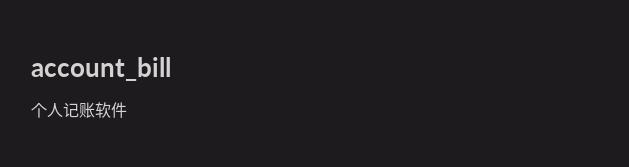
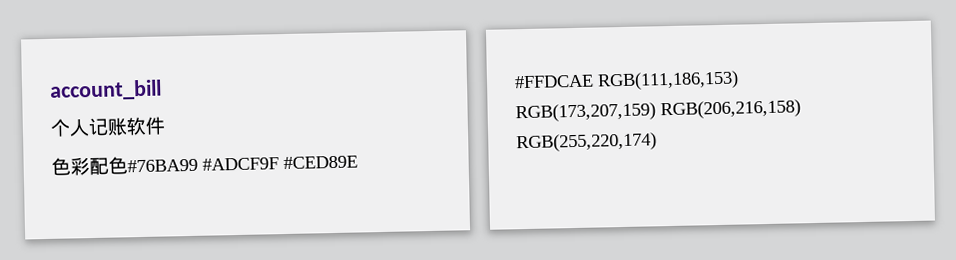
+ 色彩配色#76BA99 #ADCF9F #CED89E #FFDCAE RGB(111,186,153) RGB(173,207,159) RGB(206,216,158) RGB(255,220,174)

